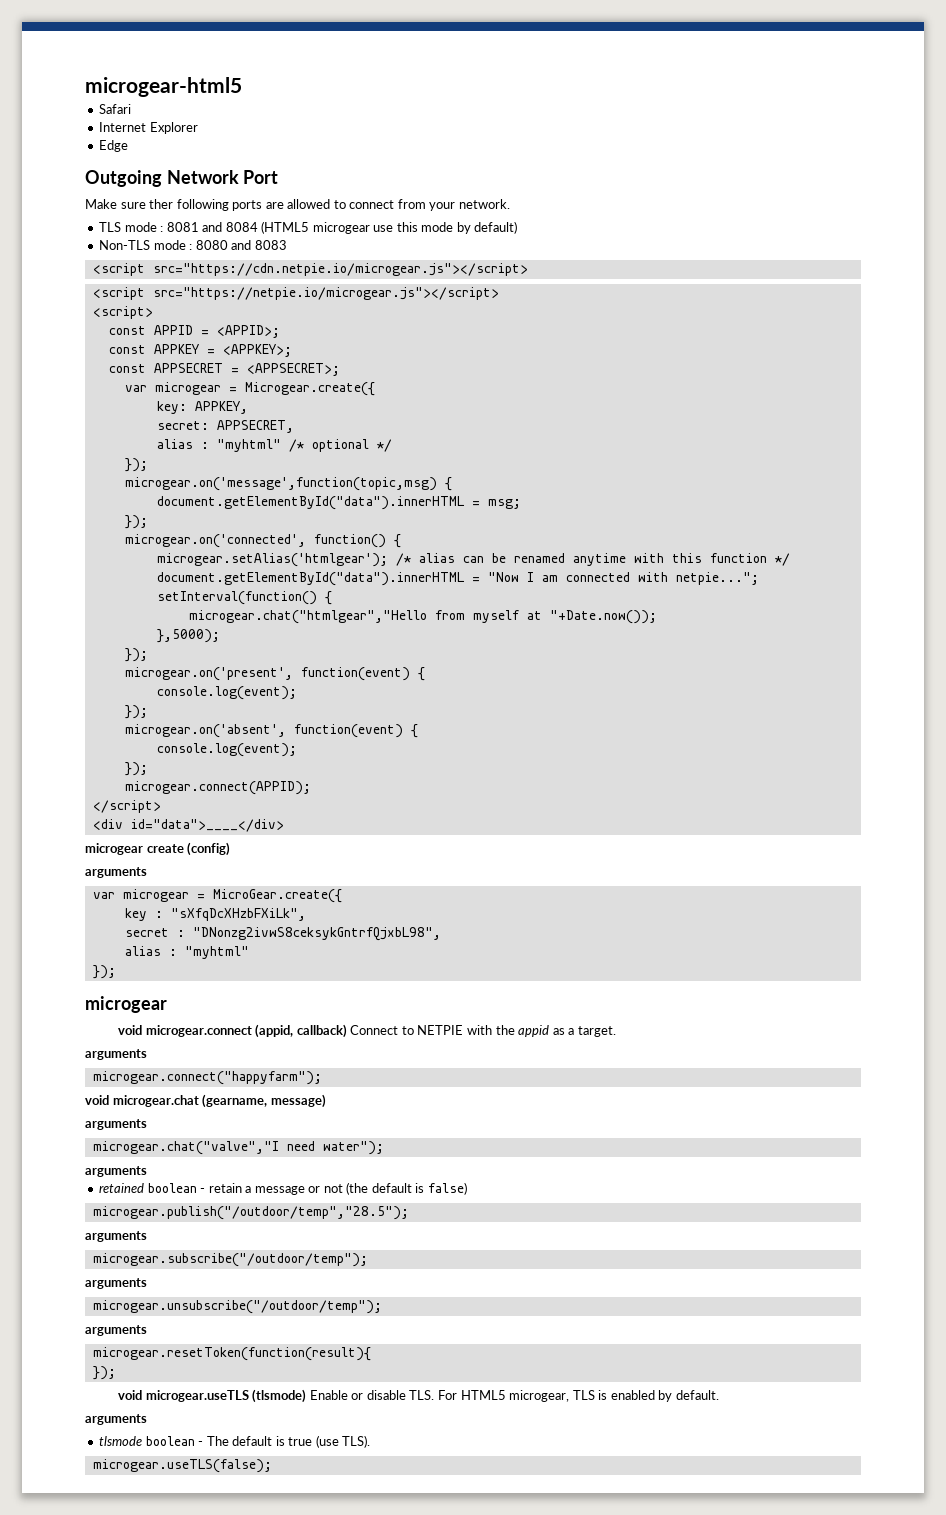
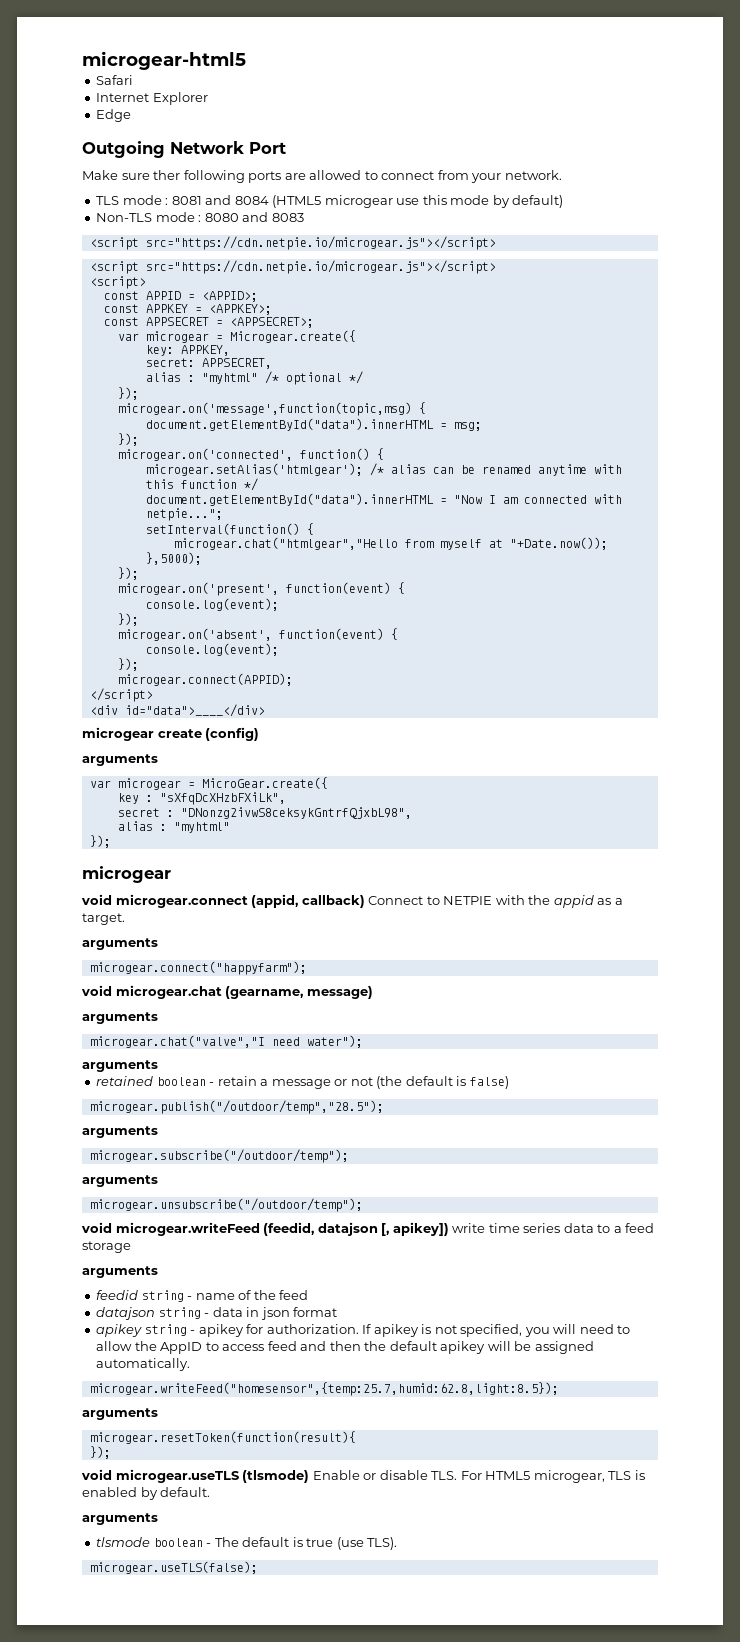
  Non-TLS mode : 8080 and 8083
  <script src="https://cdn.netpie.io/microgear.js"></script>
- <script src="https://netpie.io/microgear.js"></script>
+ <script src="https://cdn.netpie.io/microgear.js"></script>
+ void microgear.writeFeed (feedid, datajson [, apikey]) write time series data to a feed storage
+ arguments
+ feedid string - name of the feed
+ datajson string - data in json format
+ apikey string - apikey for authorization. If apikey is not specified, you will need to allow the AppID to access feed and then the default apikey will be assigned automatically.
+ microgear.writeFeed("homesensor",{temp:25.7,humid:62.8,light:8.5});

